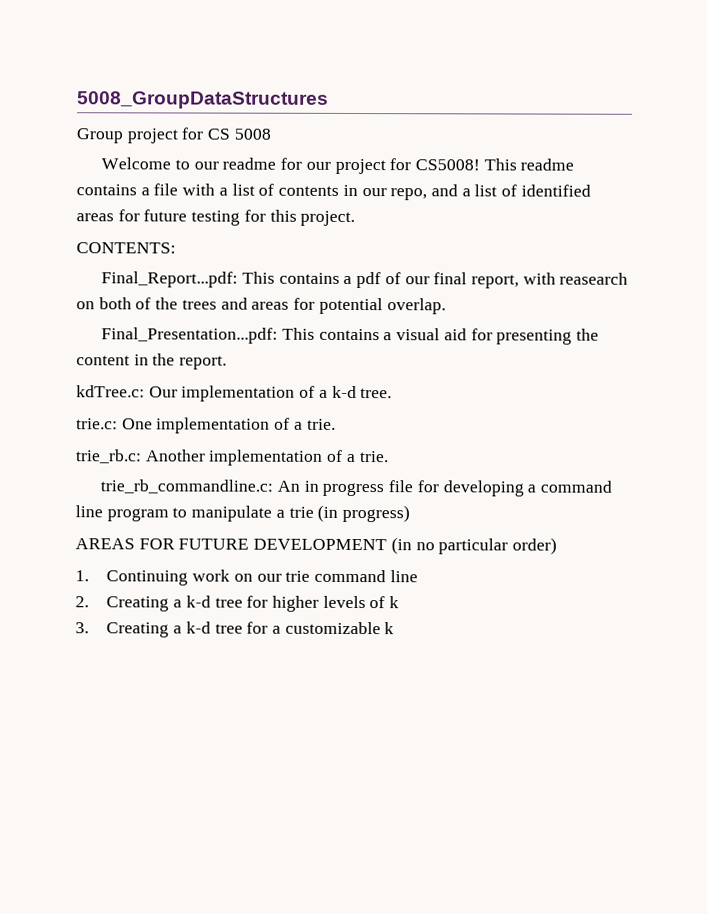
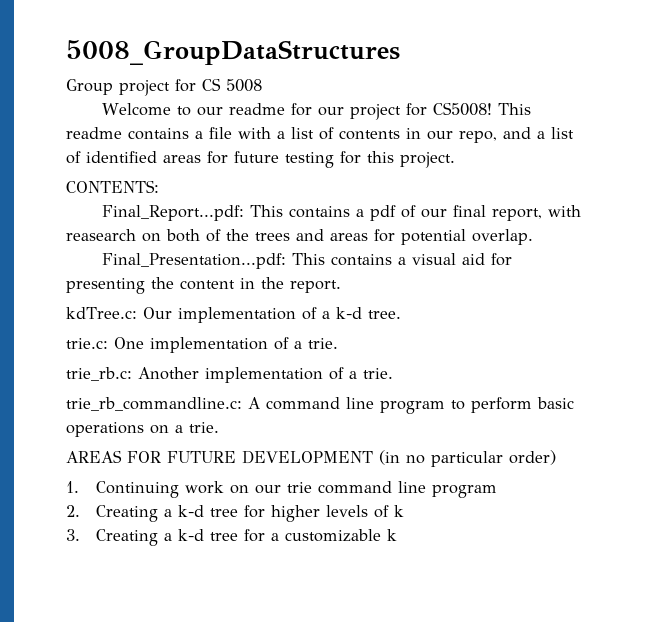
- trie_rb_commandline.c: An in progress file for developing a command line program to manipulate a trie (in progress)
+ trie_rb_commandline.c: A command line program to perform basic operations on a trie.
- 1. Continuing work on our trie command line
+ 1. Continuing work on our trie command line program

